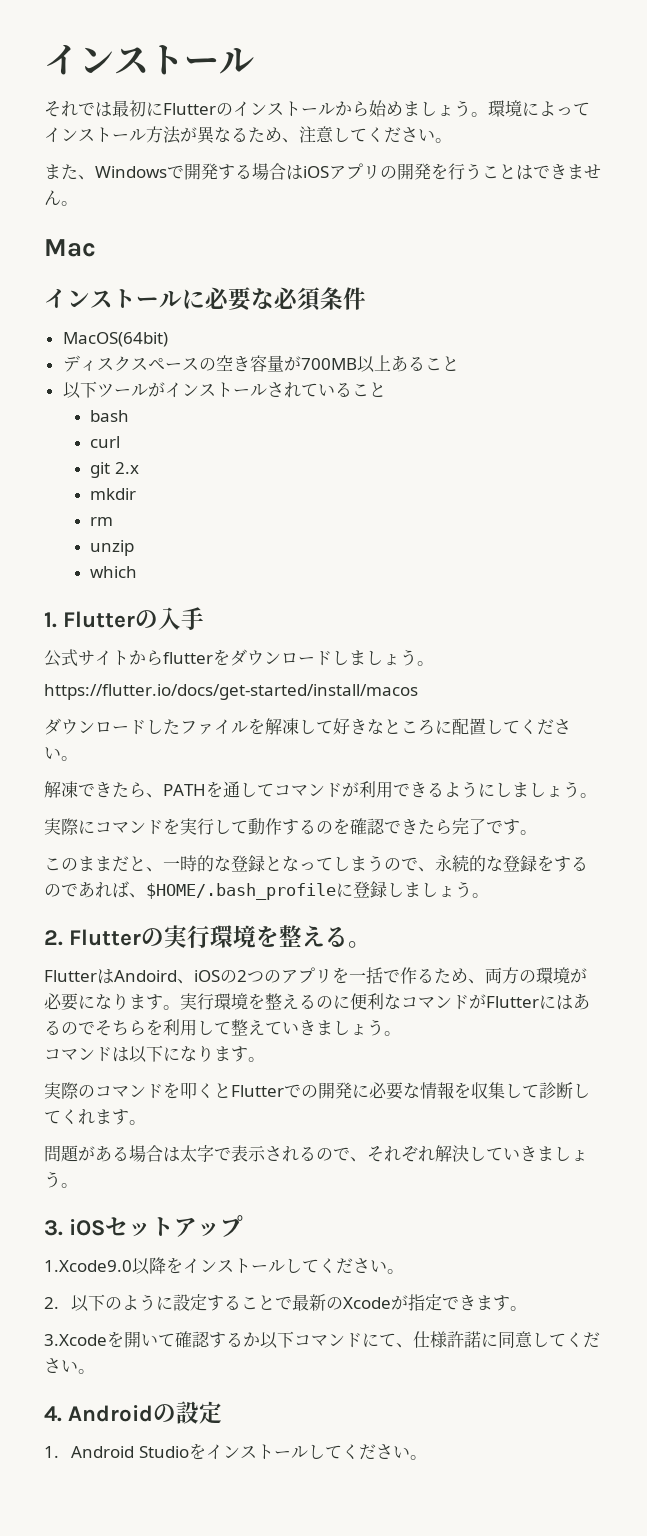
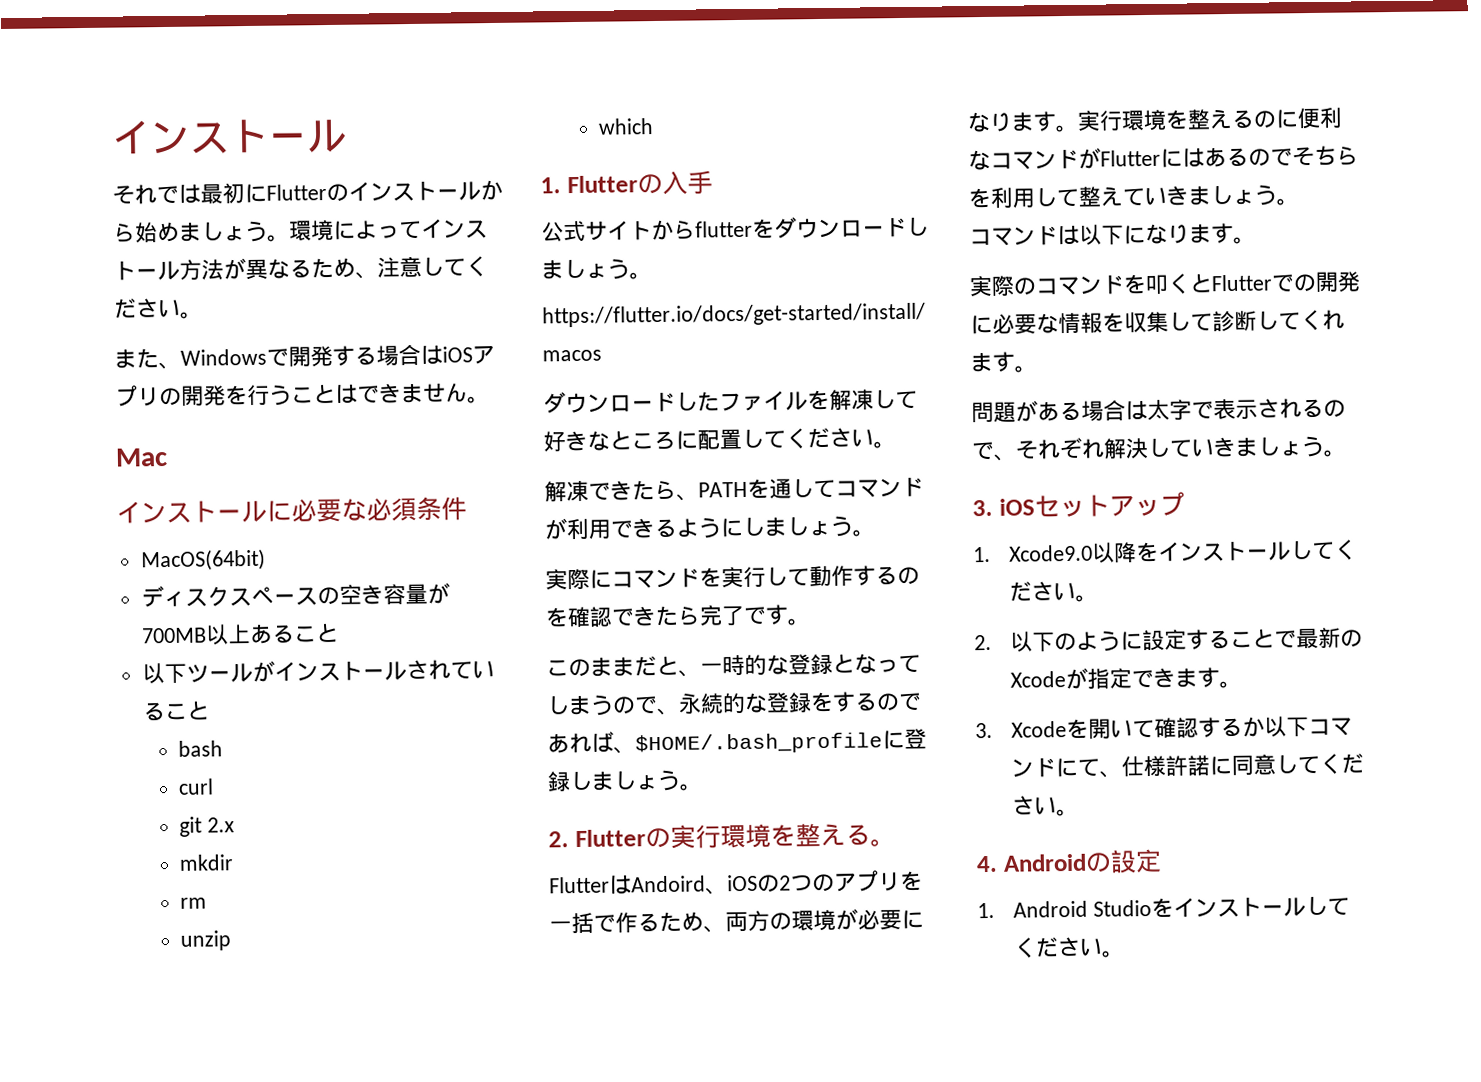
- 1.Xcode9.0以降をインストールしてください。
+ 1. Xcode9.0以降をインストールしてください。
- 3.Xcodeを開いて確認するか以下コマンドにて、仕様許諾に同意してください。
+ 3. Xcodeを開いて確認するか以下コマンドにて、仕様許諾に同意してください。

